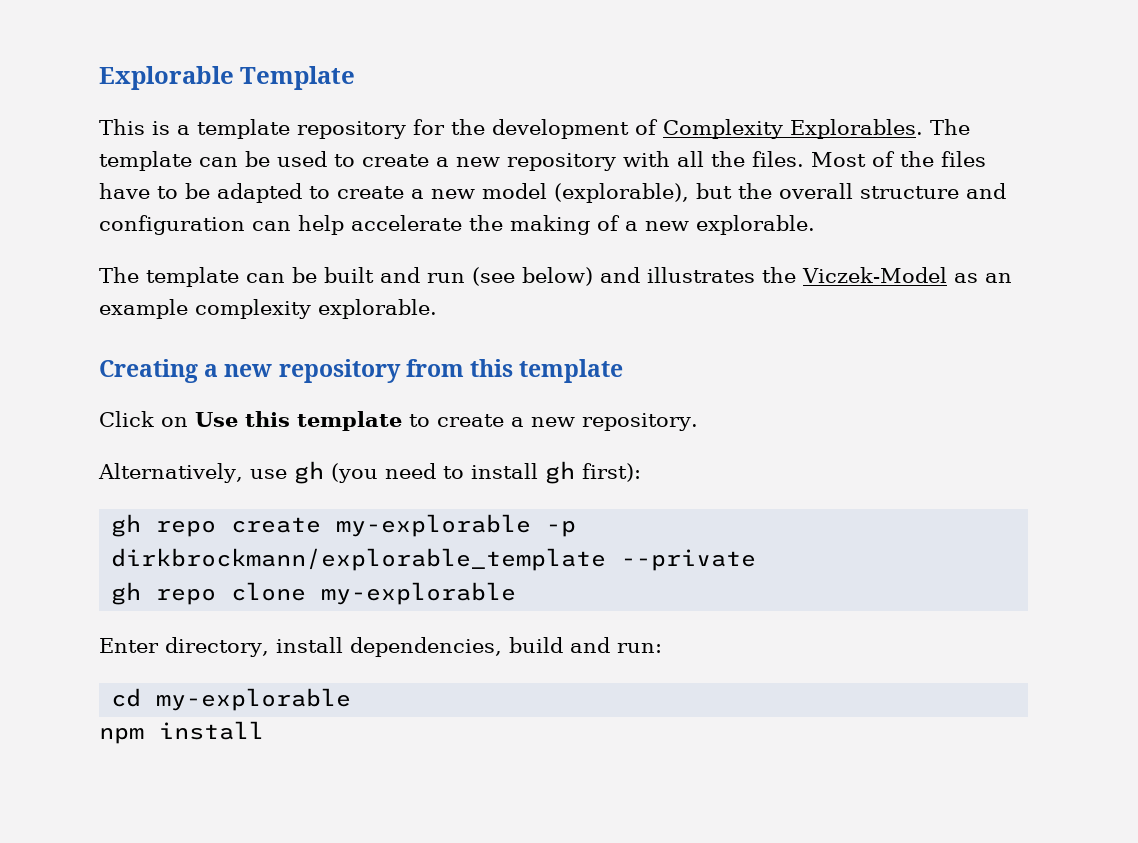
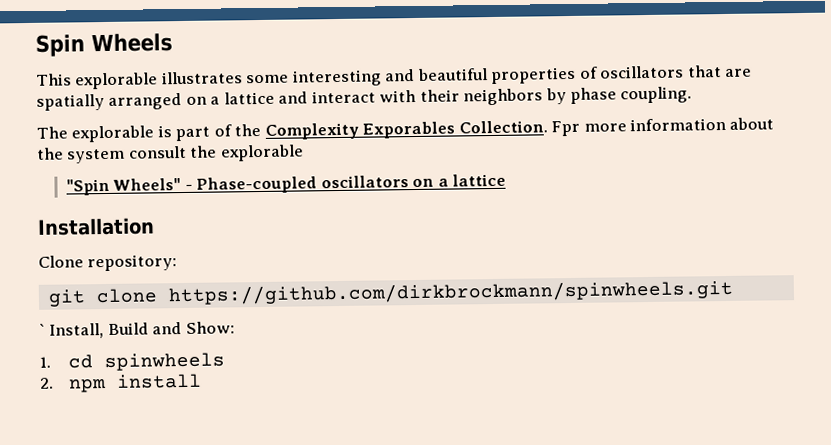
- Explorable Template
+ Spin Wheels
- This is a template repository for the development of Complexity Explorables. The template can be used to create a new repository with all the files. Most of the files have to be adapted to create a new model (explorable), but the overall structure and configuration can help accelerate the making of a new explorable.
- The template can be built and run (see below) and illustrates the Viczek-Model as an example complexity explorable.
- Creating a new repository from this template
- Click on Use this template to create a new repository.
- Alternatively, use gh (you need to install gh first):
- gh repo create my-explorable -p dirkbrockmann/explorable_template --private
- gh repo clone my-explorable
- Enter directory, install dependencies, build and run:
- cd my-explorable
- npm install
+ This explorable illustrates some interesting and beautiful properties of oscillators that are spatially arranged on a lattice and interact with their neighbors by phase coupling.
+ The explorable is part of the Complexity Exporables Collection. Fpr more information about the system consult the explorable
+ "Spin Wheels" - Phase-coupled oscillators on a lattice
+ Installation
+ Clone repository:
+ git clone https://github.com/dirkbrockmann/spinwheels.git
+ ` Install, Build and Show:
+ 1. cd spinwheels
+ 2. npm install

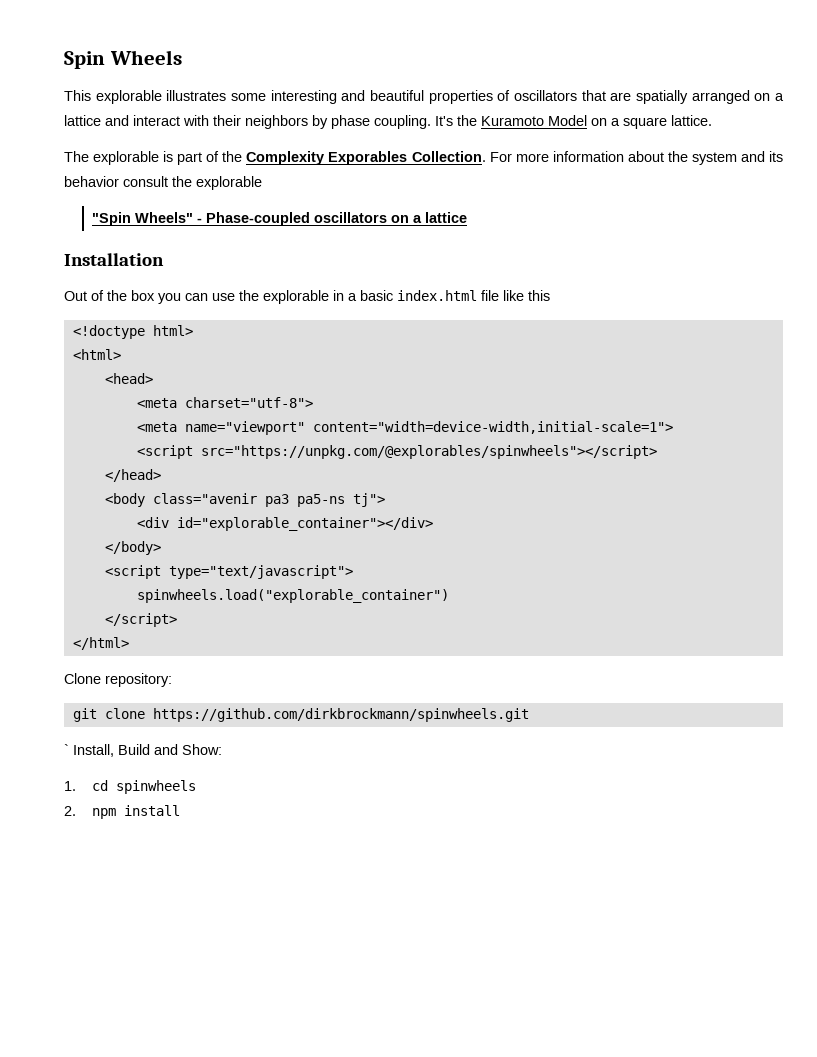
+ It's the Kuramoto Model on a square lattice.
- Fpr more information about the system consult the explorable
+ For more information about the system and its behavior consult the explorable
+ Out of the box you can use the explorable in a basic index.html file like this
+ <!doctype html>
+ <html>
+ <head>
+ <meta charset="utf-8">
+ <meta name="viewport" content="width=device-width,initial-scale=1">
+ <script src="https://unpkg.com/@explorables/spinwheels"></script>
+ </head>
+ <body class="avenir pa3 pa5-ns tj">
+ <div id="explorable_container"></div>
+ </body>
+ <script type="text/javascript">
+ spinwheels.load("explorable_container")
+ </script>
+ </html>

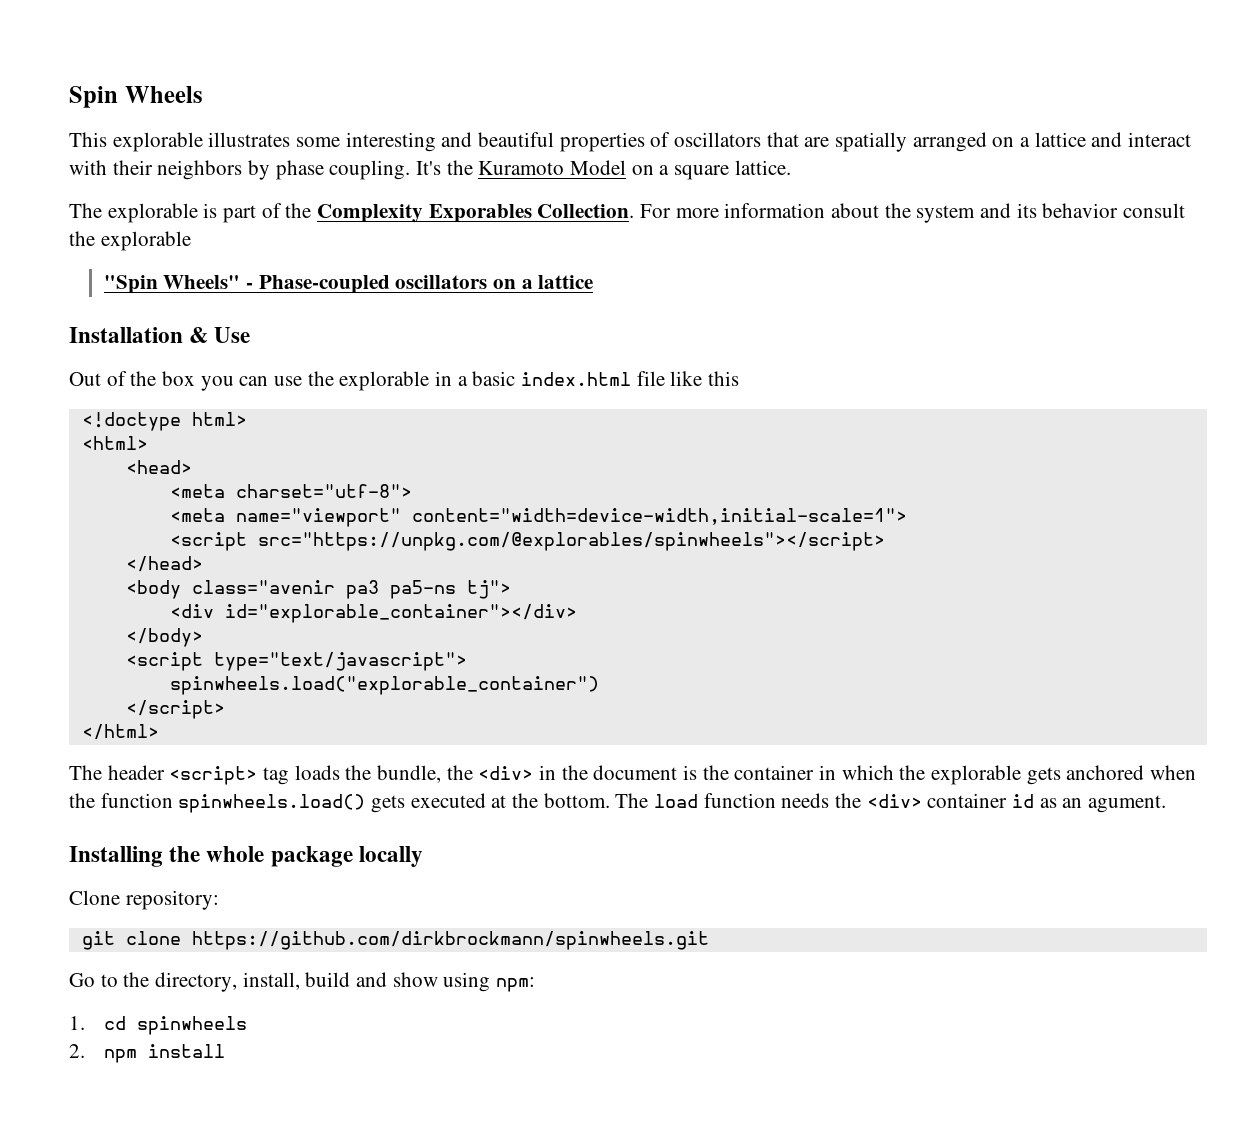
- Installation
+ Installation & Use
+ The header <script> tag loads the bundle, the <div> in the document is the container in which the explorable gets anchored when the function spinwheels.load() gets executed at the bottom. The load function needs the <div> container id as an agument.
+ Installing the whole package locally
- ` Install, Build and Show:
+ Go to the directory, install, build and show using npm:

